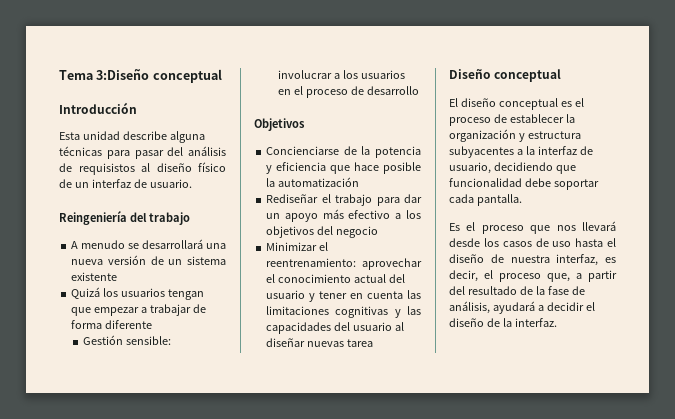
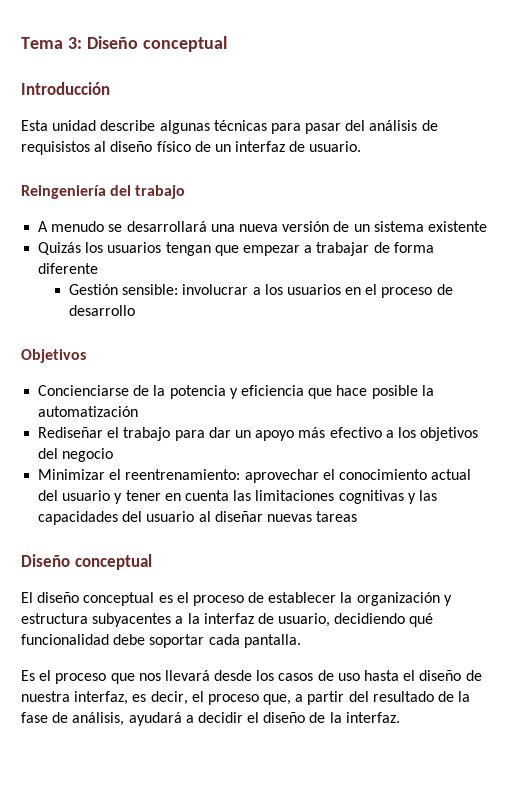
- Tema 3:Diseño conceptual
+ Tema 3: Diseño conceptual
- Esta unidad describe alguna técnicas para pasar del análisis de requisistos al diseño físico de un interfaz de usuario.
+ Esta unidad describe algunas técnicas para pasar del análisis de requisistos al diseño físico de un interfaz de usuario.
- Quizá los usuarios tengan que empezar a trabajar de forma diferente
+ Quizás los usuarios tengan que empezar a trabajar de forma diferente
- Minimizar el reentrenamiento: aprovechar el conocimiento actual del usuario y tener en cuenta las limitaciones cognitivas y las capacidades del usuario al diseñar nuevas tarea
+ Minimizar el reentrenamiento: aprovechar el conocimiento actual del usuario y tener en cuenta las limitaciones cognitivas y las capacidades del usuario al diseñar nuevas tareas
- El diseño conceptual es el proceso de establecer la organización y estructura subyacentes a la interfaz de usuario, decidiendo que funcionalidad debe soportar cada pantalla.
+ El diseño conceptual es el proceso de establecer la organización y estructura subyacentes a la interfaz de usuario, decidiendo qué funcionalidad debe soportar cada pantalla.

